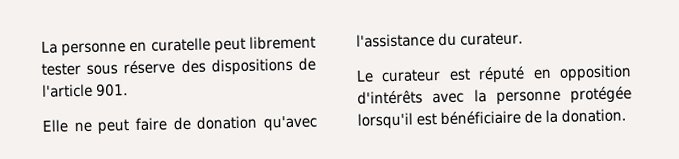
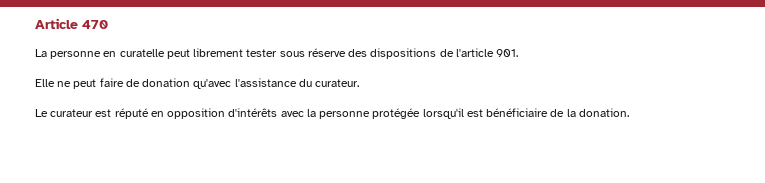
+ Article 470

